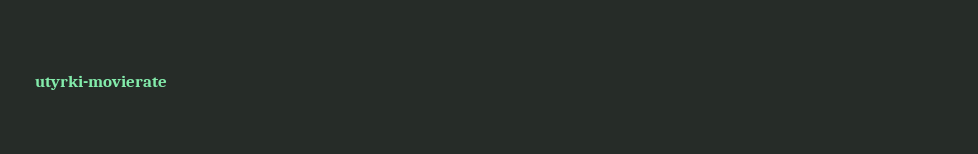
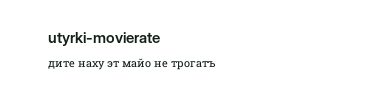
+ дите наху эт майо не трогатъ

